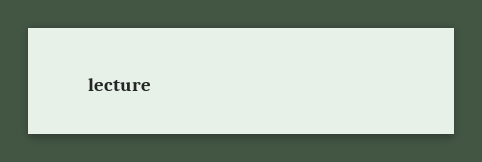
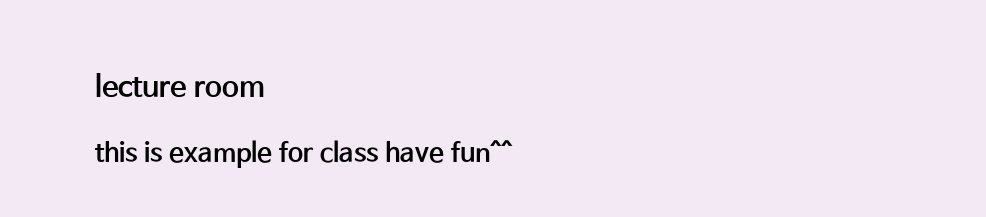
- lecture
+ lecture room
+ this is example for class have fun^^

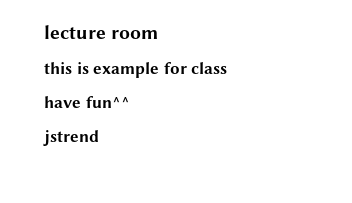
- this is example for class have fun^^
+ this is example for class
+ have fun^^
+ jstrend

